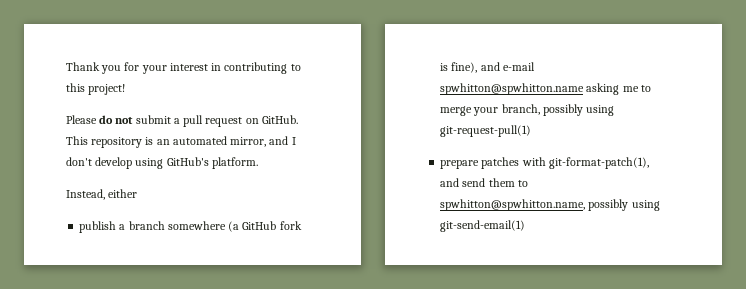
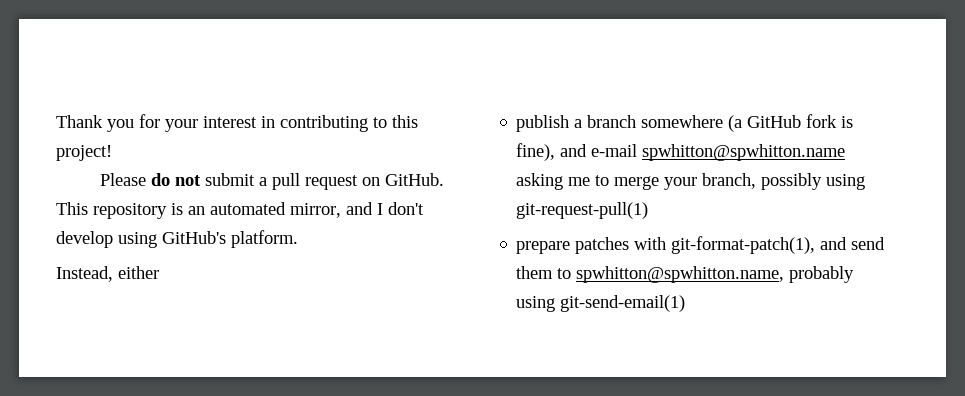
- prepare patches with git-format-patch(1), and send them to spwhitton@spwhitton.name, possibly using git-send-email(1)
+ prepare patches with git-format-patch(1), and send them to spwhitton@spwhitton.name, probably using git-send-email(1)

